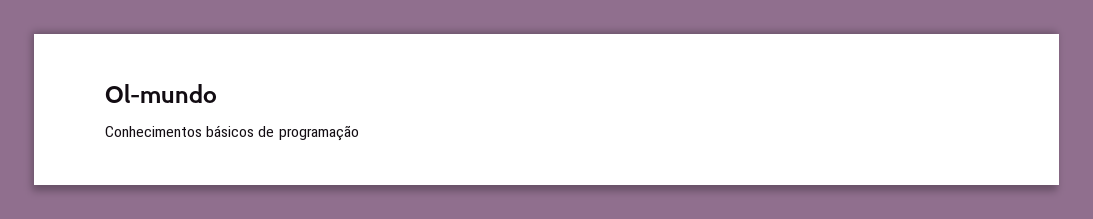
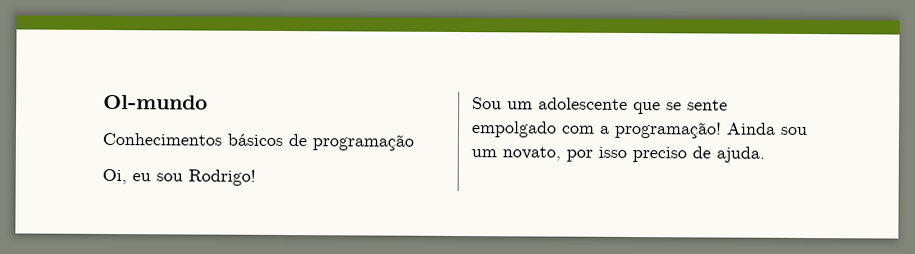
+ Oi, eu sou Rodrigo!
+ Sou um adolescente que se sente empolgado com a programação! Ainda sou um novato, por isso preciso de ajuda.

